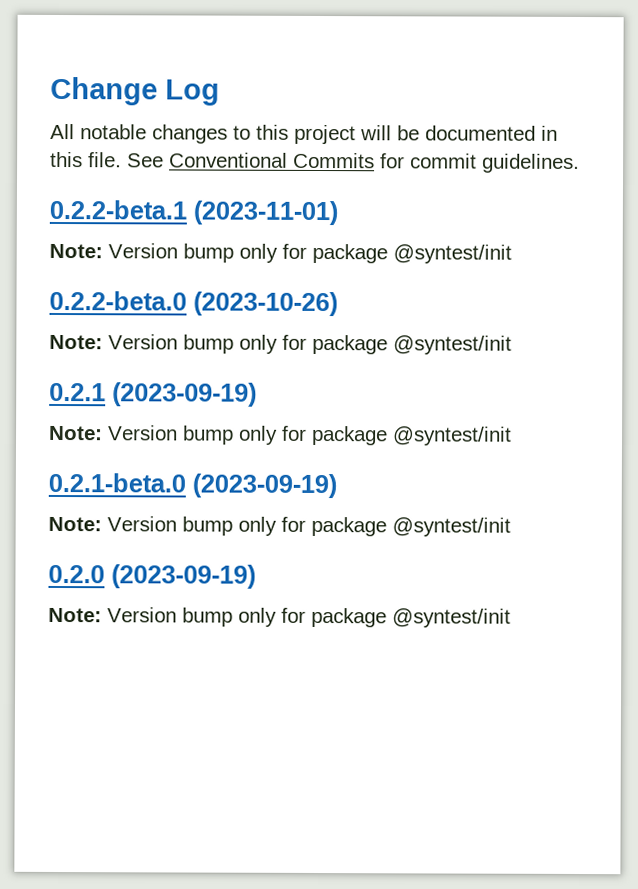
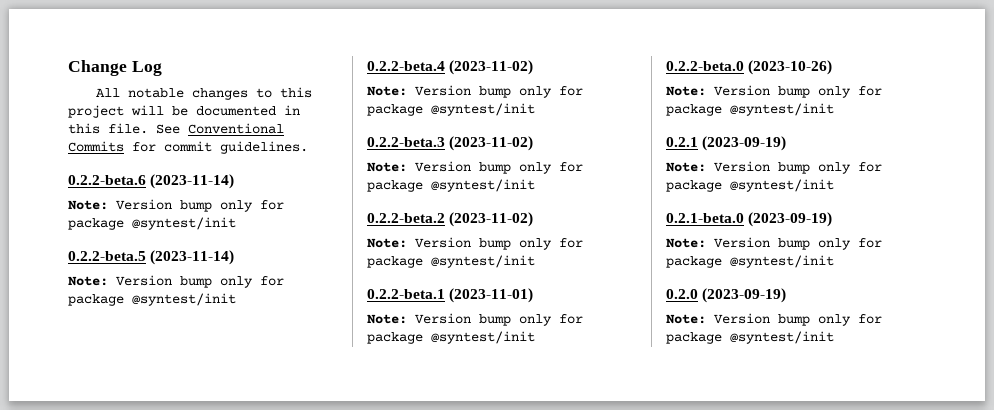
+ 0.2.2-beta.6 (2023-11-14)
+ Note: Version bump only for package @syntest/init
+ 0.2.2-beta.5 (2023-11-14)
+ Note: Version bump only for package @syntest/init
+ 0.2.2-beta.4 (2023-11-02)
+ Note: Version bump only for package @syntest/init
+ 0.2.2-beta.3 (2023-11-02)
+ Note: Version bump only for package @syntest/init
+ 0.2.2-beta.2 (2023-11-02)
+ Note: Version bump only for package @syntest/init

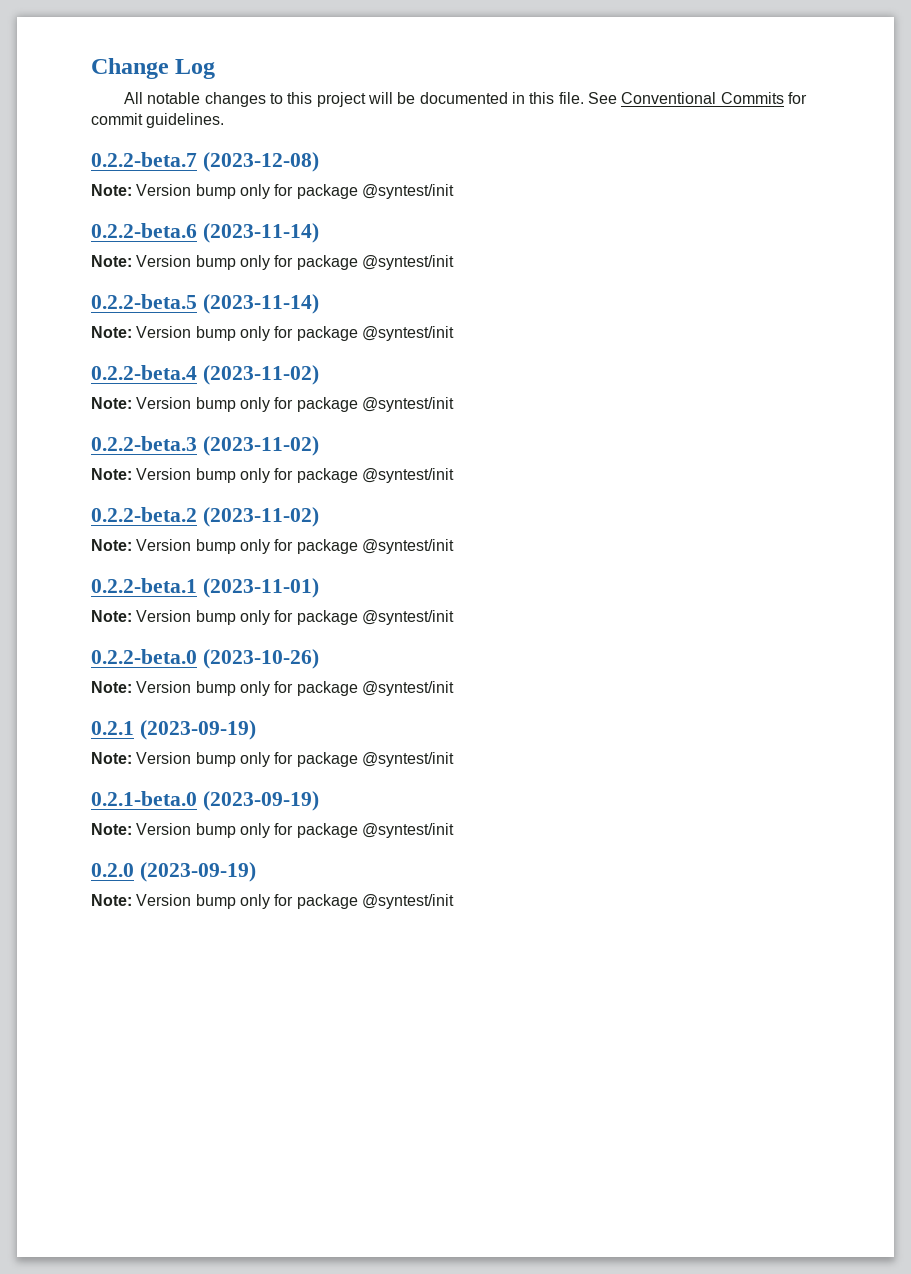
+ 0.2.2-beta.7 (2023-12-08)
+ Note: Version bump only for package @syntest/init

